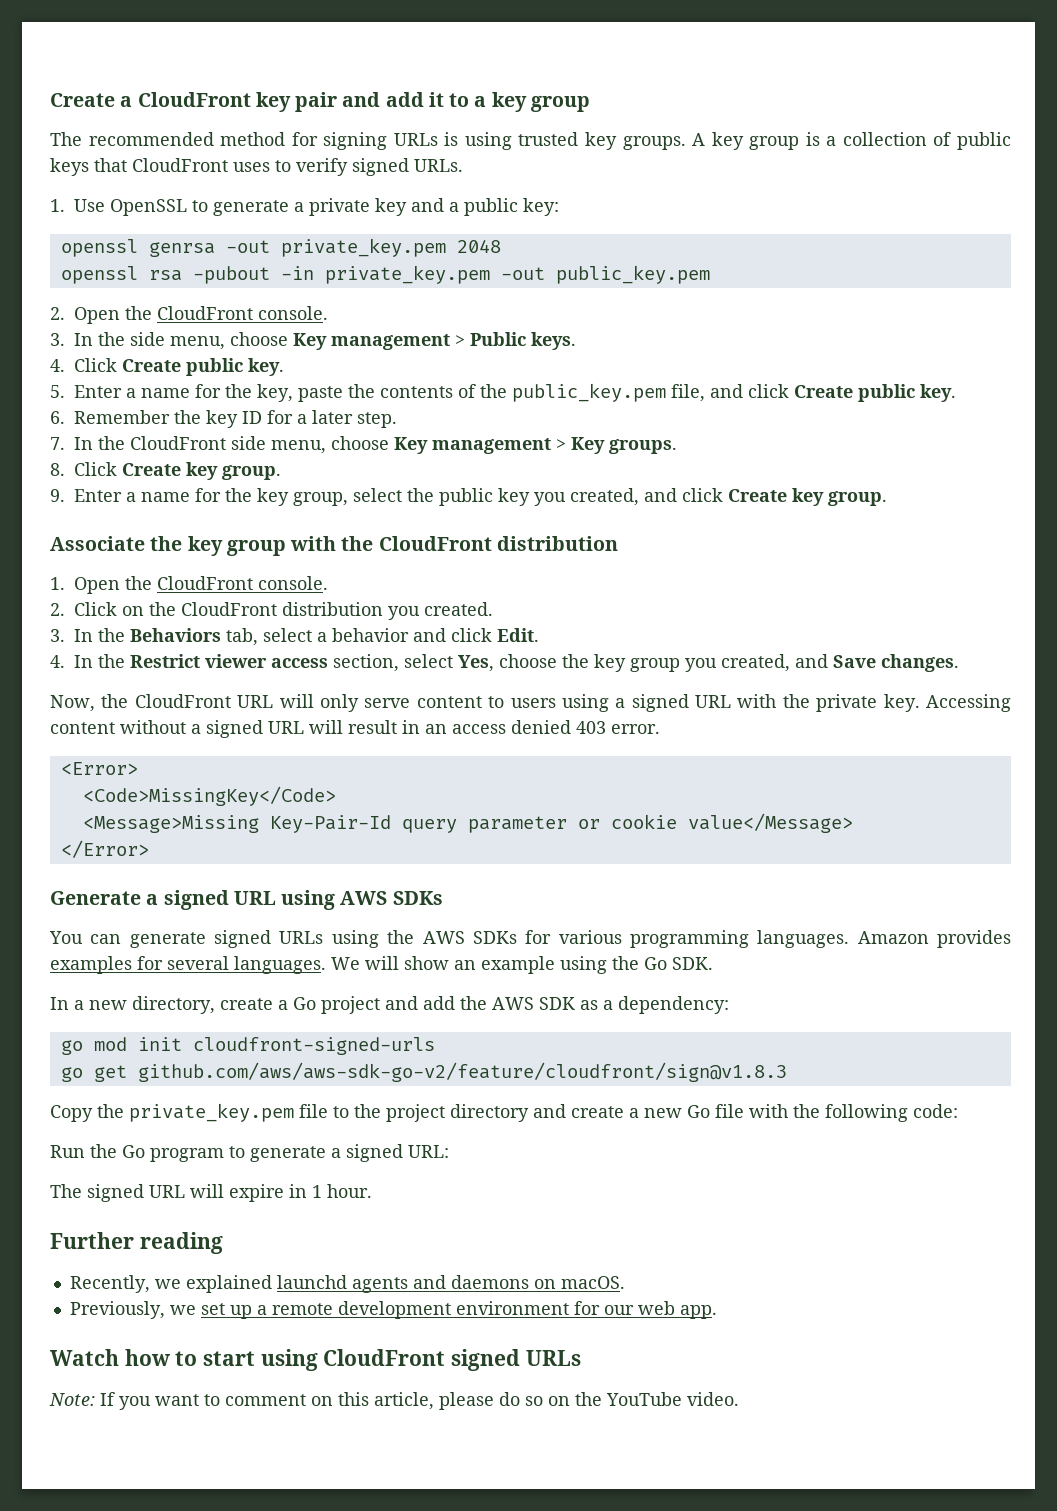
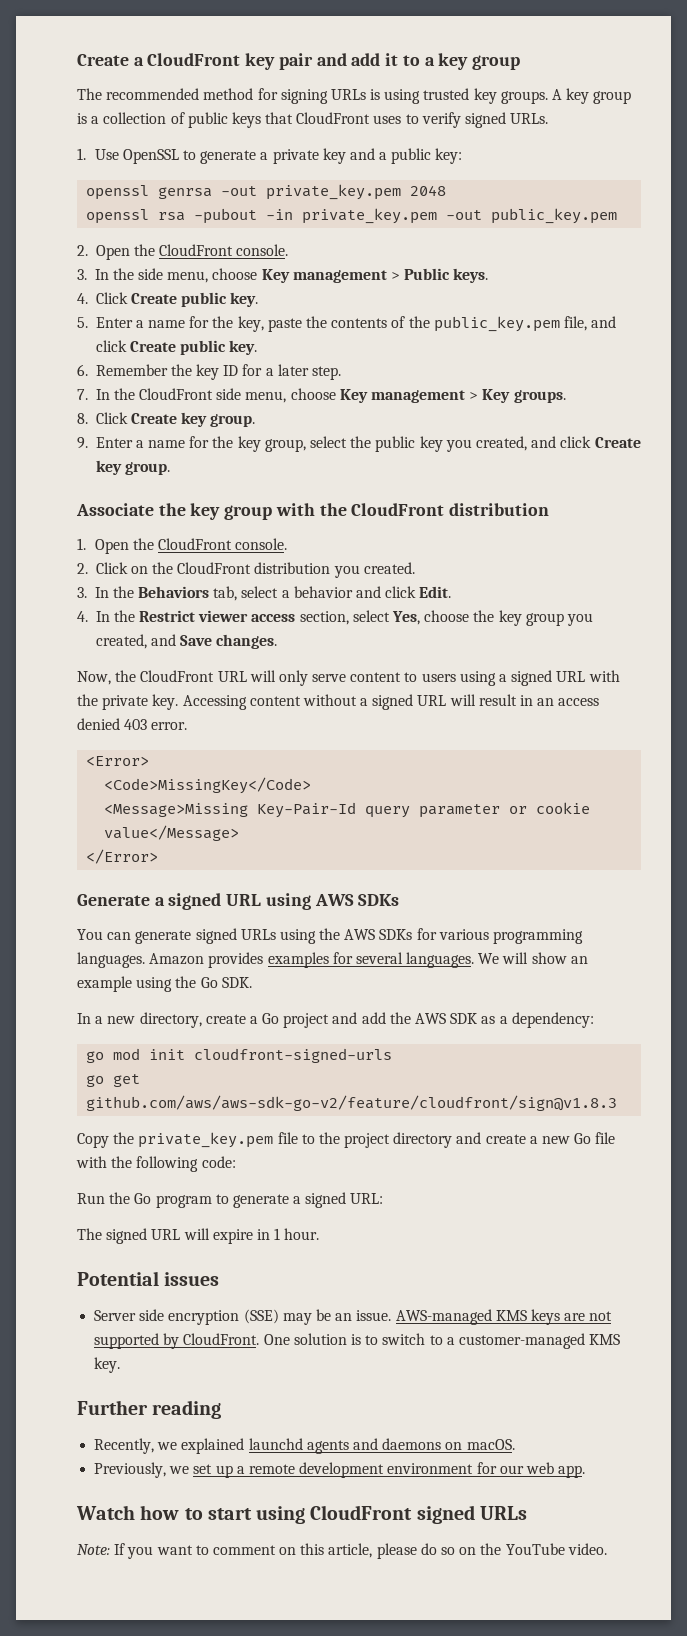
+ Potential issues
+ Server side encryption (SSE) may be an issue. AWS-managed KMS keys are not supported by CloudFront. One solution is to switch to a customer-managed KMS key.

